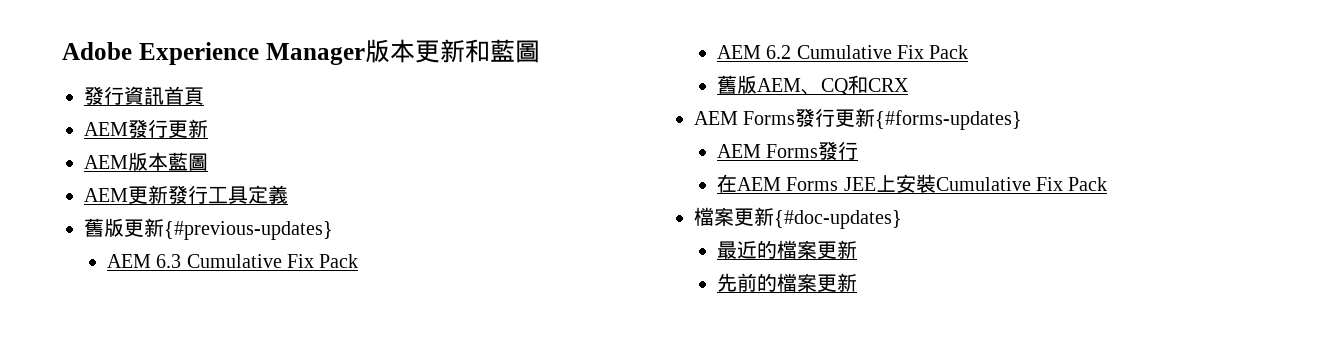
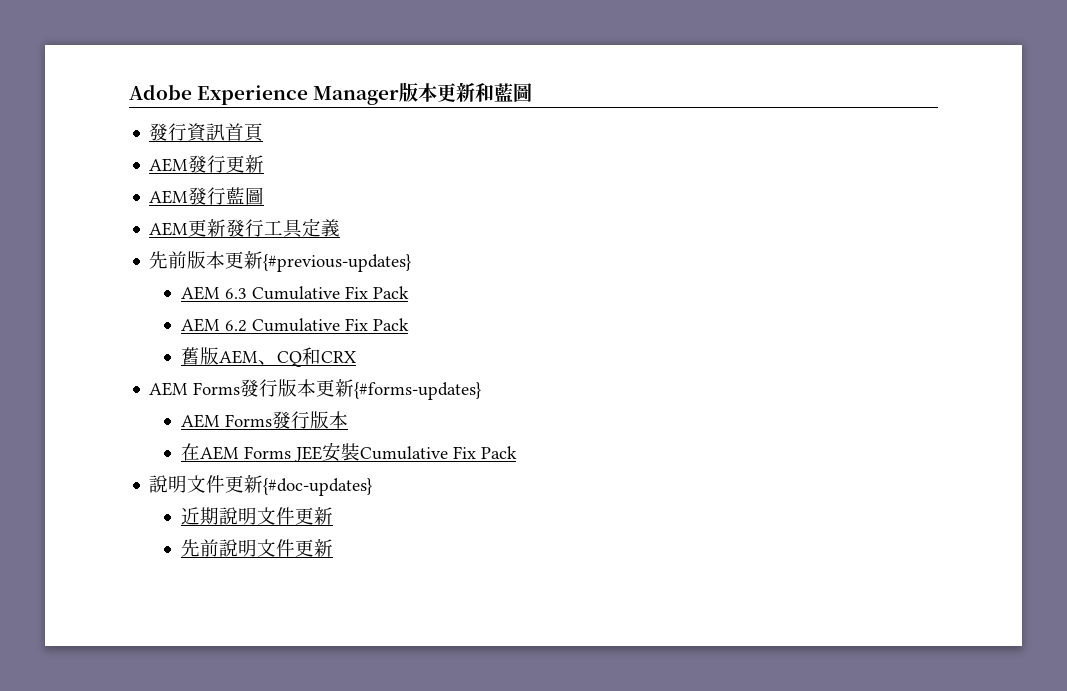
- AEM版本藍圖
+ AEM發行藍圖
- 舊版更新{#previous-updates}
+ 先前版本更新{#previous-updates}
- AEM Forms發行更新{#forms-updates}
- AEM Forms發行
+ AEM Forms發行版本更新{#forms-updates}
+ AEM Forms發行版本
- 在AEM Forms JEE上安裝Cumulative Fix Pack
+ 在AEM Forms JEE安裝Cumulative Fix Pack
- 檔案更新{#doc-updates}
+ 說明文件更新{#doc-updates}
- 最近的檔案更新
+ 近期說明文件更新
- 先前的檔案更新
+ 先前說明文件更新

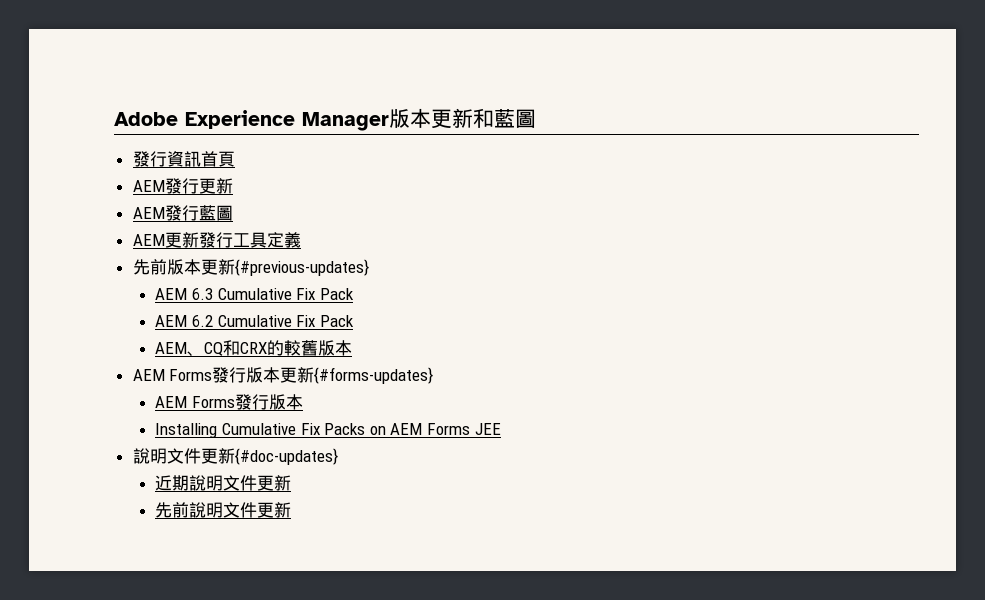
- 舊版AEM、CQ和CRX
+ AEM、CQ和CRX的較舊版本
- 在AEM Forms JEE安裝Cumulative Fix Pack
+ Installing Cumulative Fix Packs on AEM Forms JEE

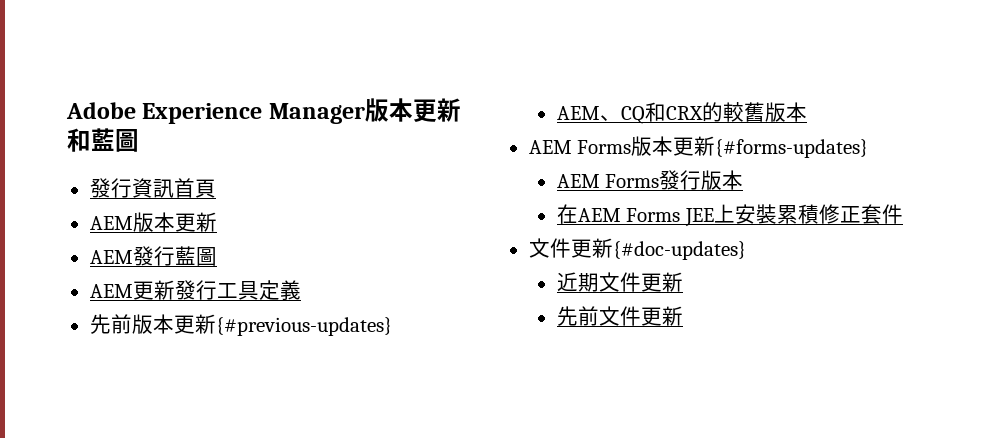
- AEM發行更新
+ AEM版本更新
- AEM 6.3 Cumulative Fix Pack
- AEM 6.2 Cumulative Fix Pack
- AEM Forms發行版本更新{#forms-updates}
+ AEM Forms版本更新{#forms-updates}
- Installing Cumulative Fix Packs on AEM Forms JEE
- 說明文件更新{#doc-updates}
+ 在AEM Forms JEE上安裝累積修正套件
+ 文件更新{#doc-updates}
- 近期說明文件更新
+ 近期文件更新
- 先前說明文件更新
+ 先前文件更新

